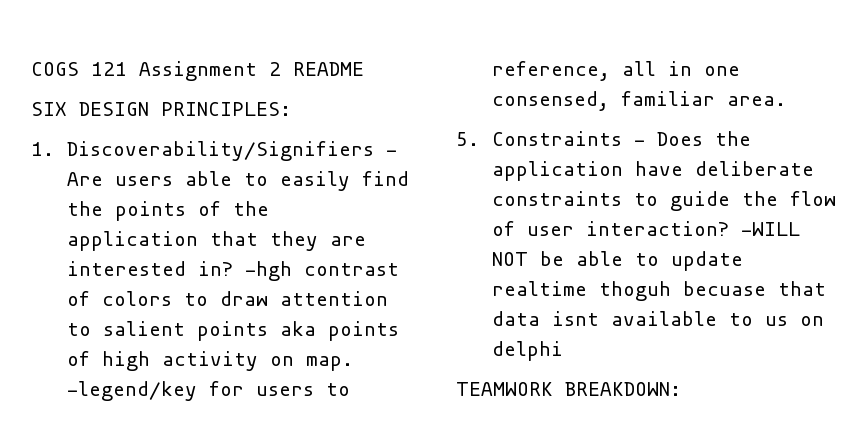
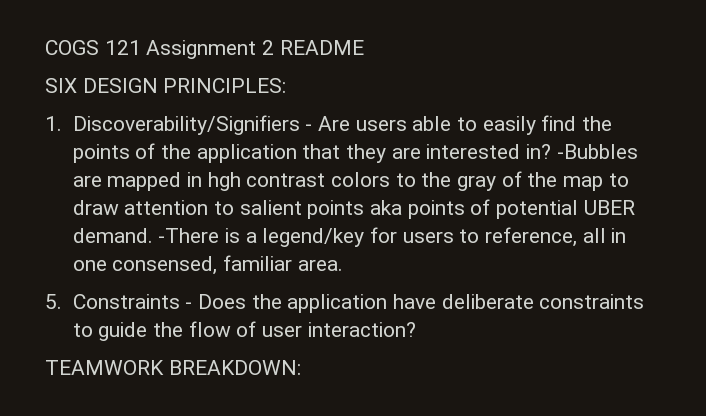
- -hgh contrast of colors to draw attention to salient points aka points of high activity on map. -legend/key for users to reference, all in one consensed, familiar area.
+ -Bubbles are mapped in hgh contrast colors to the gray of the map to draw attention to salient points aka points of potential UBER demand. -There is a legend/key for users to reference, all in one consensed, familiar area.
- -WILL NOT be able to update realtime thoguh becuase that data isnt available to us on delphi

